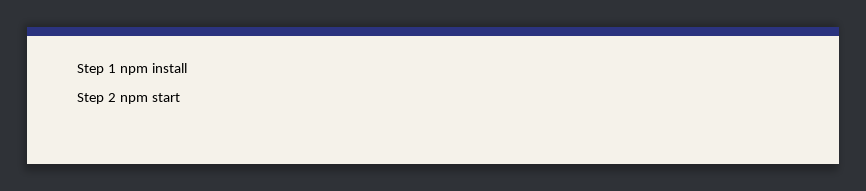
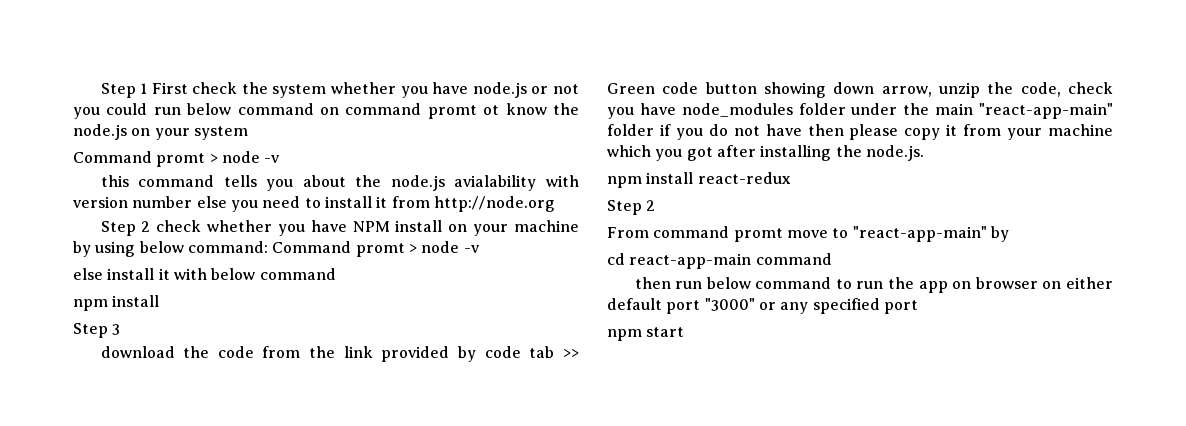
- Step 1 npm install
- Step 2 npm start
+ Step 1 First check the system whether you have node.js or not you could run below command on command promt ot know the node.js on your system
+ Command promt > node -v
+ this command tells you about the node.js avialability with version number else you need to install it from http://node.org
+ Step 2 check whether you have NPM install on your machine by using below command: Command promt > node -v
+ else install it with below command
+ npm install
+ Step 3
+ download the code from the link provided by code tab >> Green code button showing down arrow, unzip the code, check you have node_modules folder under the main "react-app-main" folder if you do not have then please copy it from your machine which you got after installing the node.js.
+ npm install react-redux
+ Step 2
+ From command promt move to "react-app-main" by
+ cd react-app-main command
+ then run below command to run the app on browser on either default port "3000" or any specified port
+ npm start

